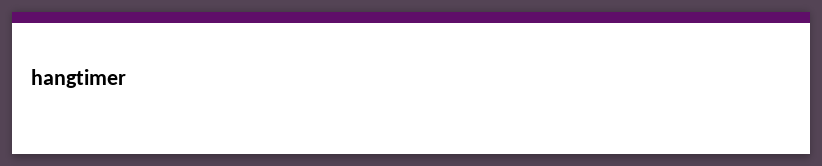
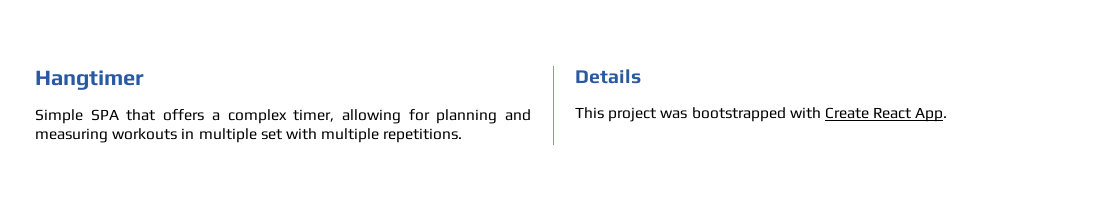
- hangtimer
+ Hangtimer
+ Simple SPA that offers a complex timer, allowing for planning and measuring workouts in multiple set with multiple repetitions.
+ Details
+ This project was bootstrapped with Create React App.

